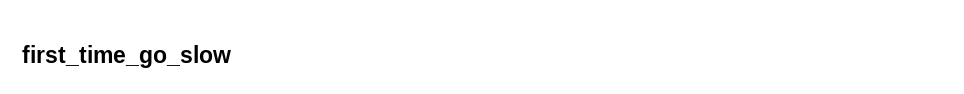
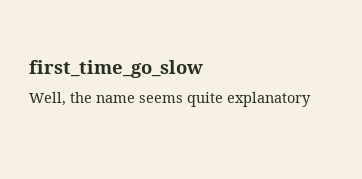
+ Well, the name seems quite explanatory

